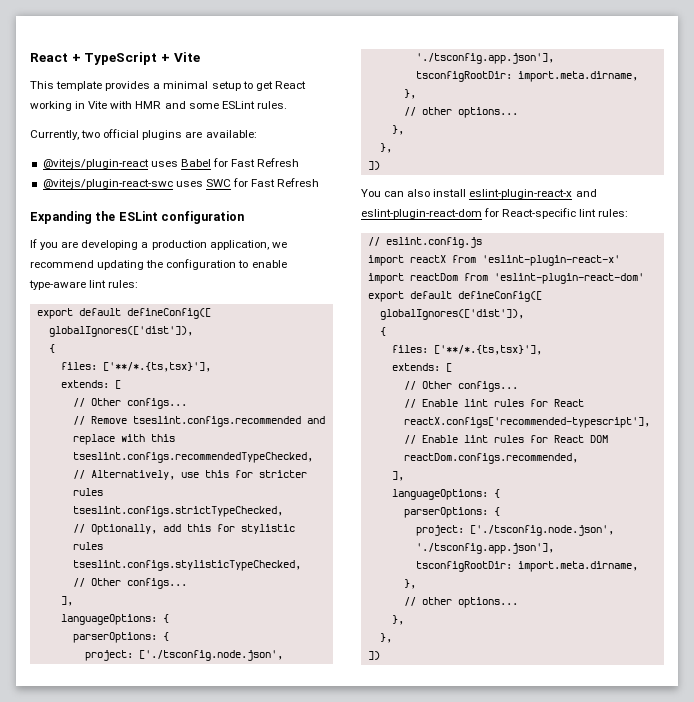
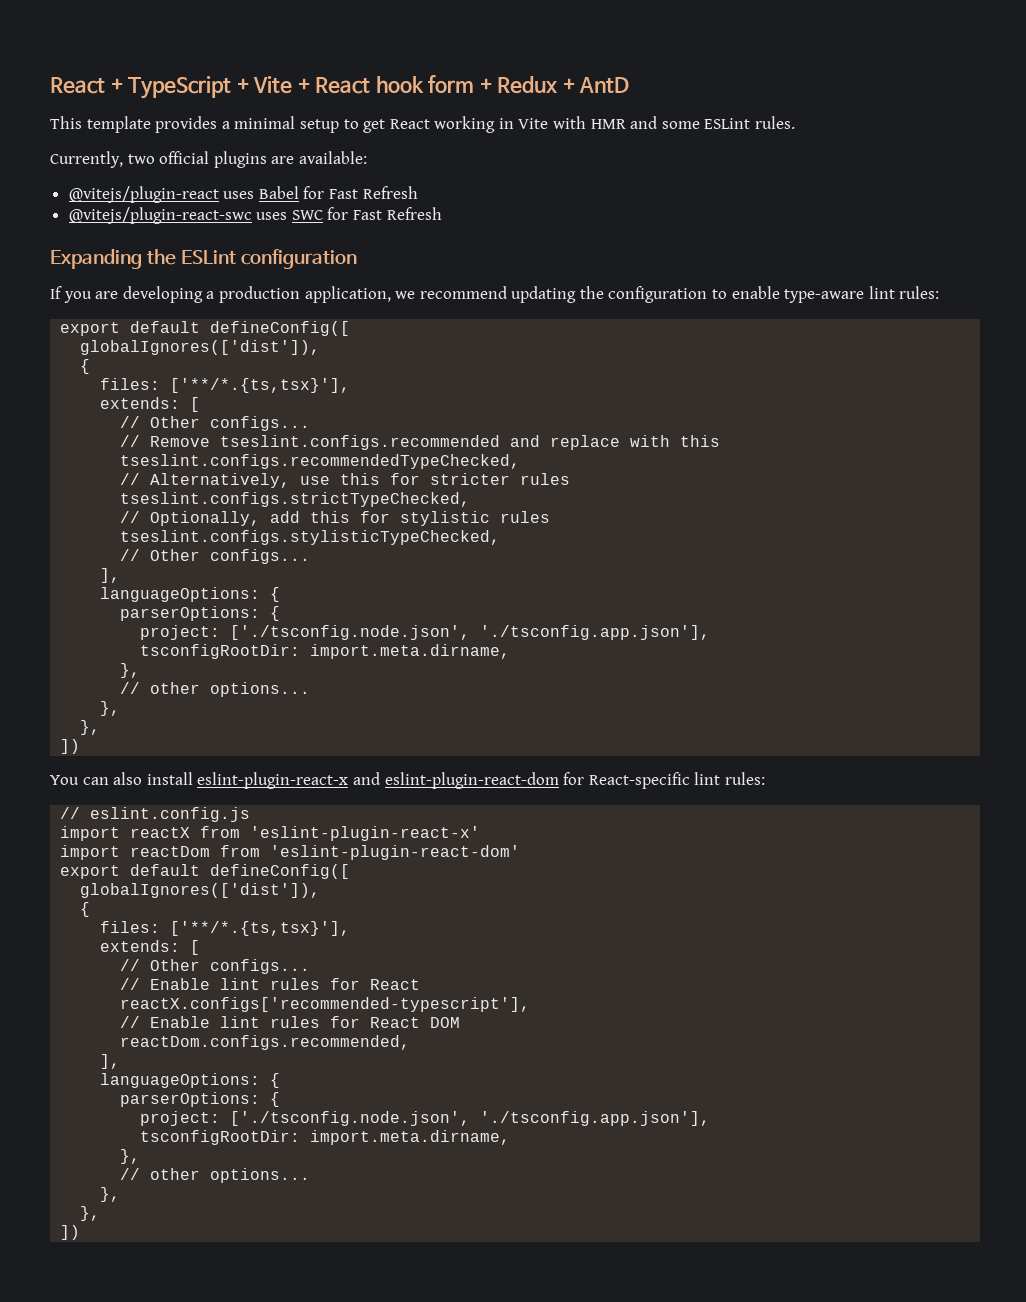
- React + TypeScript + Vite
+ React + TypeScript + Vite + React hook form + Redux + AntD

